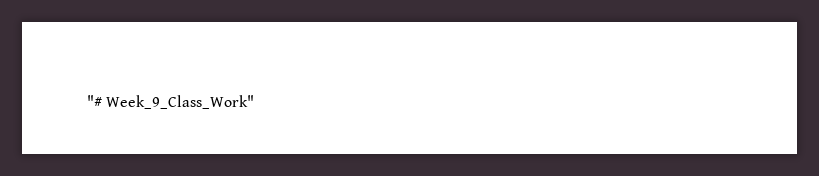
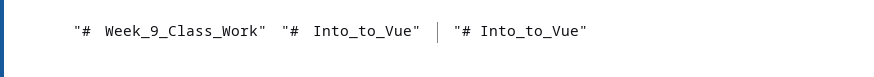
- "# Week_9_Class_Work"
+ "# Week_9_Class_Work" "# Into_to_Vue" "# Into_to_Vue"

